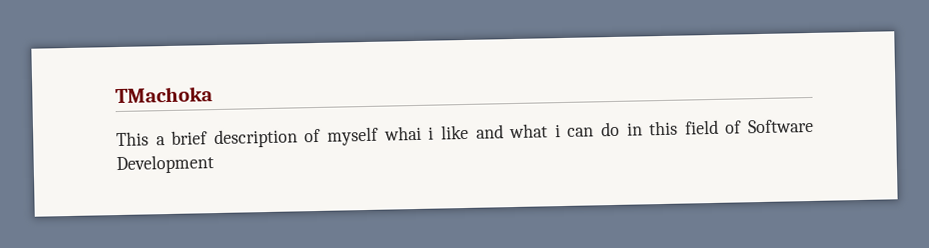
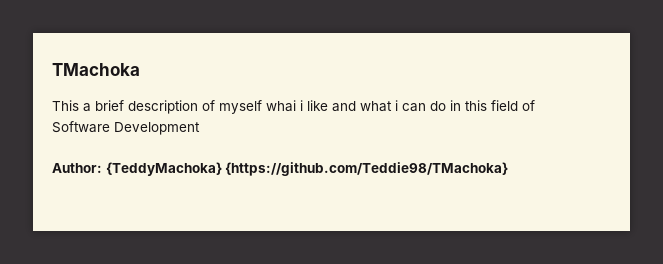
+ Author: {TeddyMachoka} {https://github.com/Teddie98/TMachoka}

